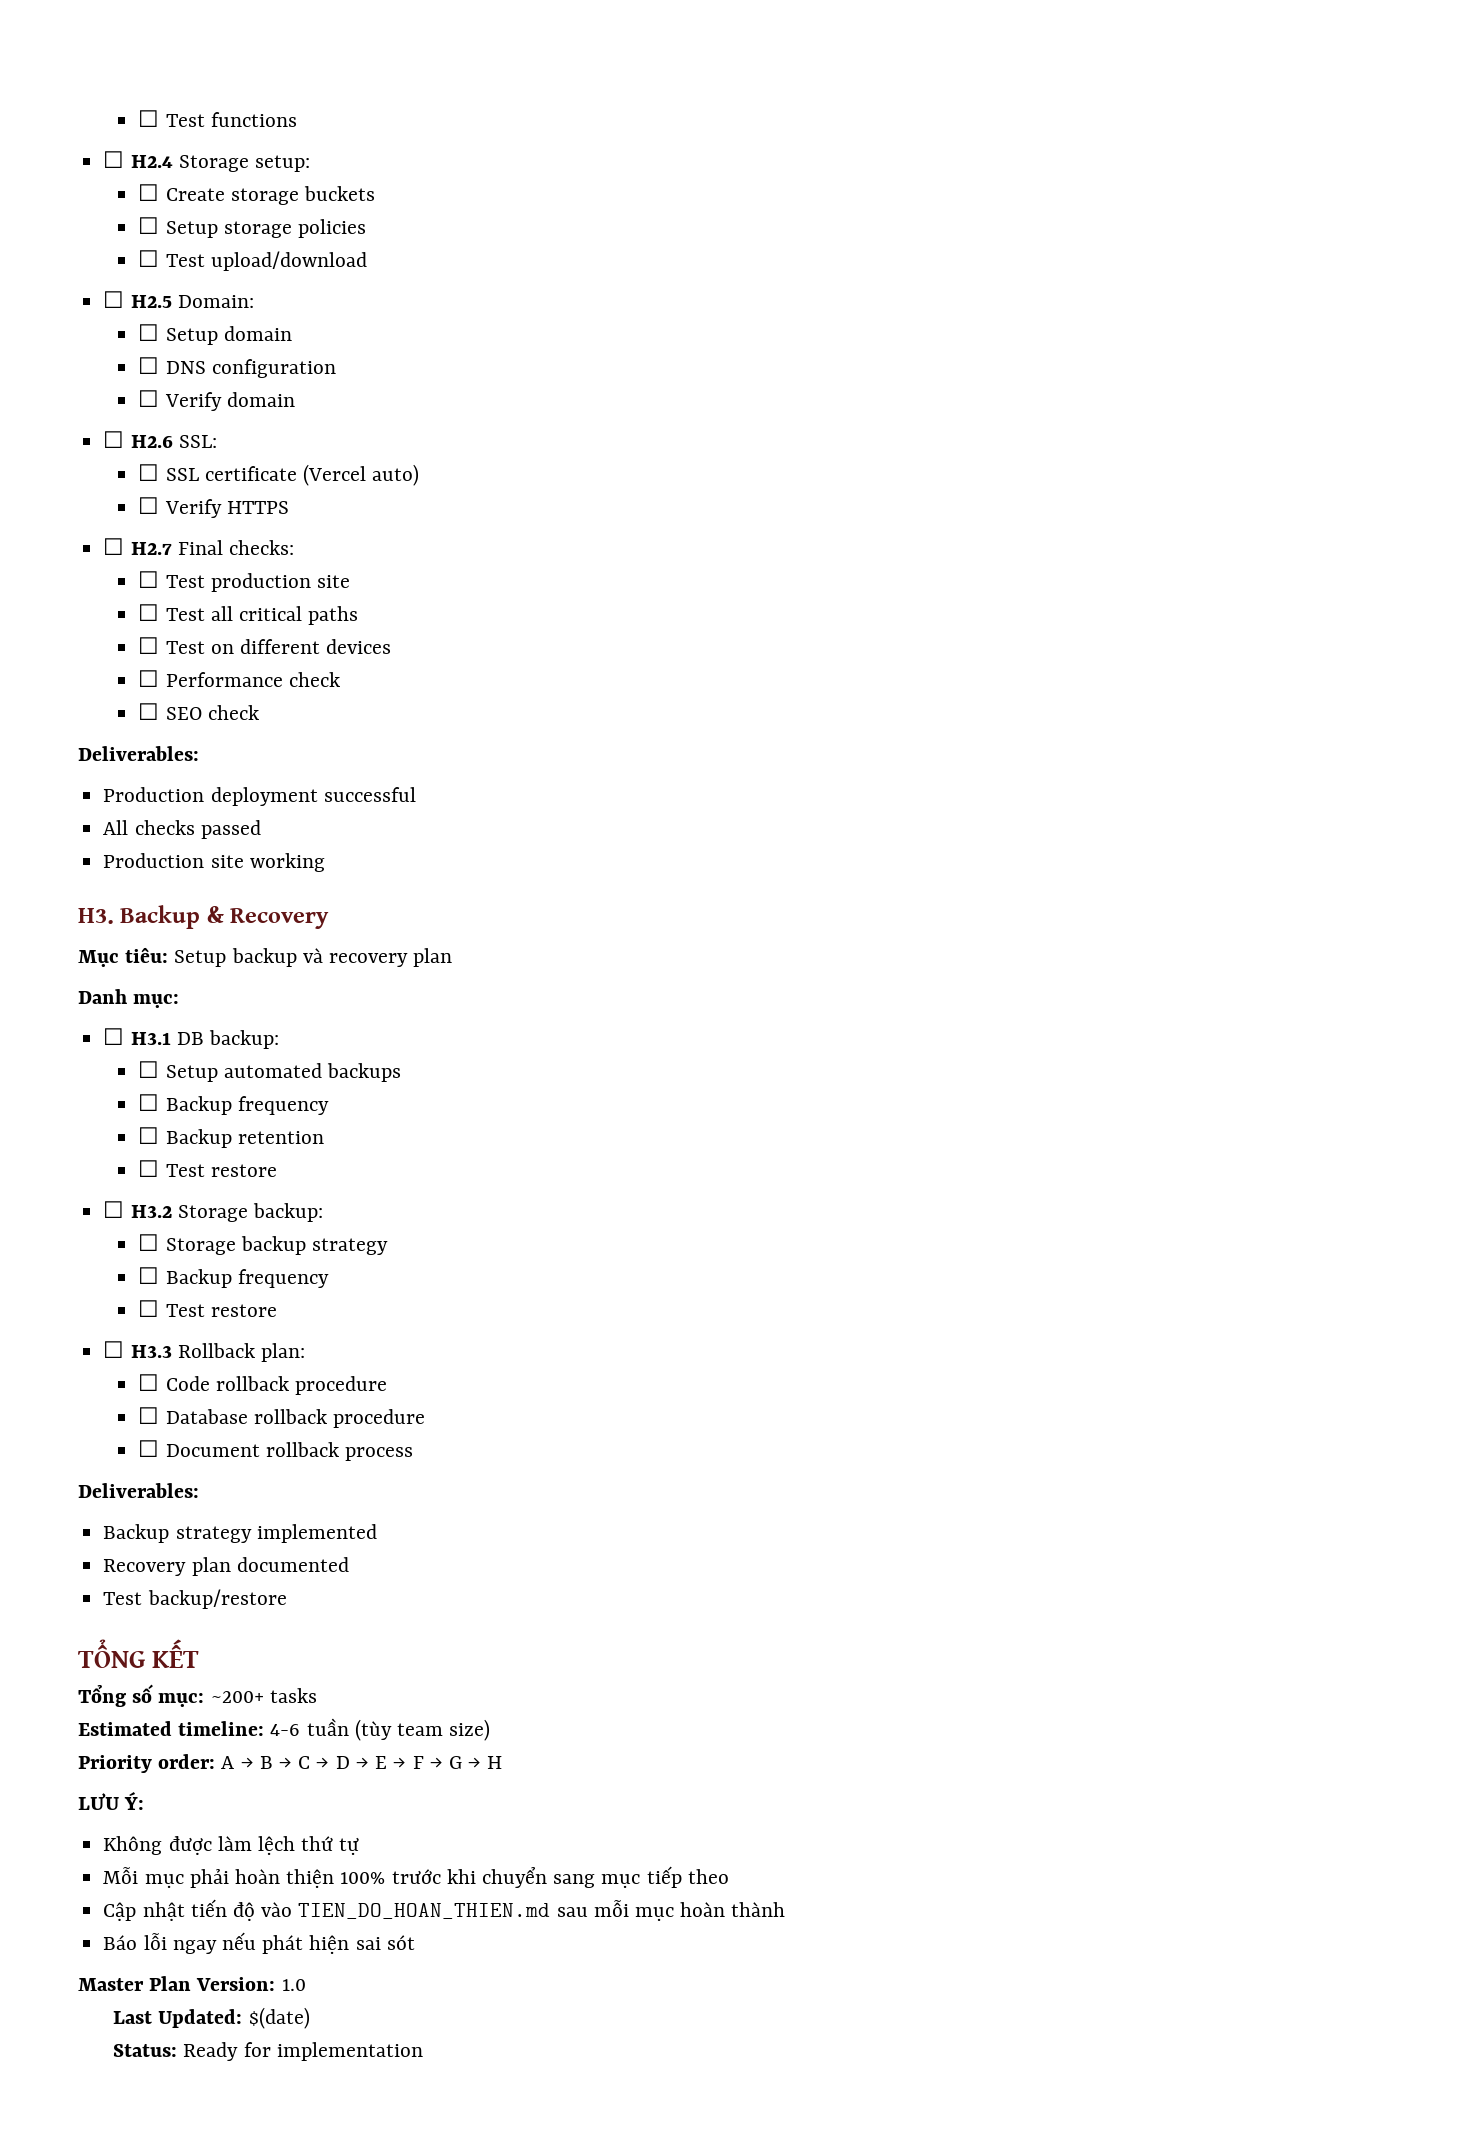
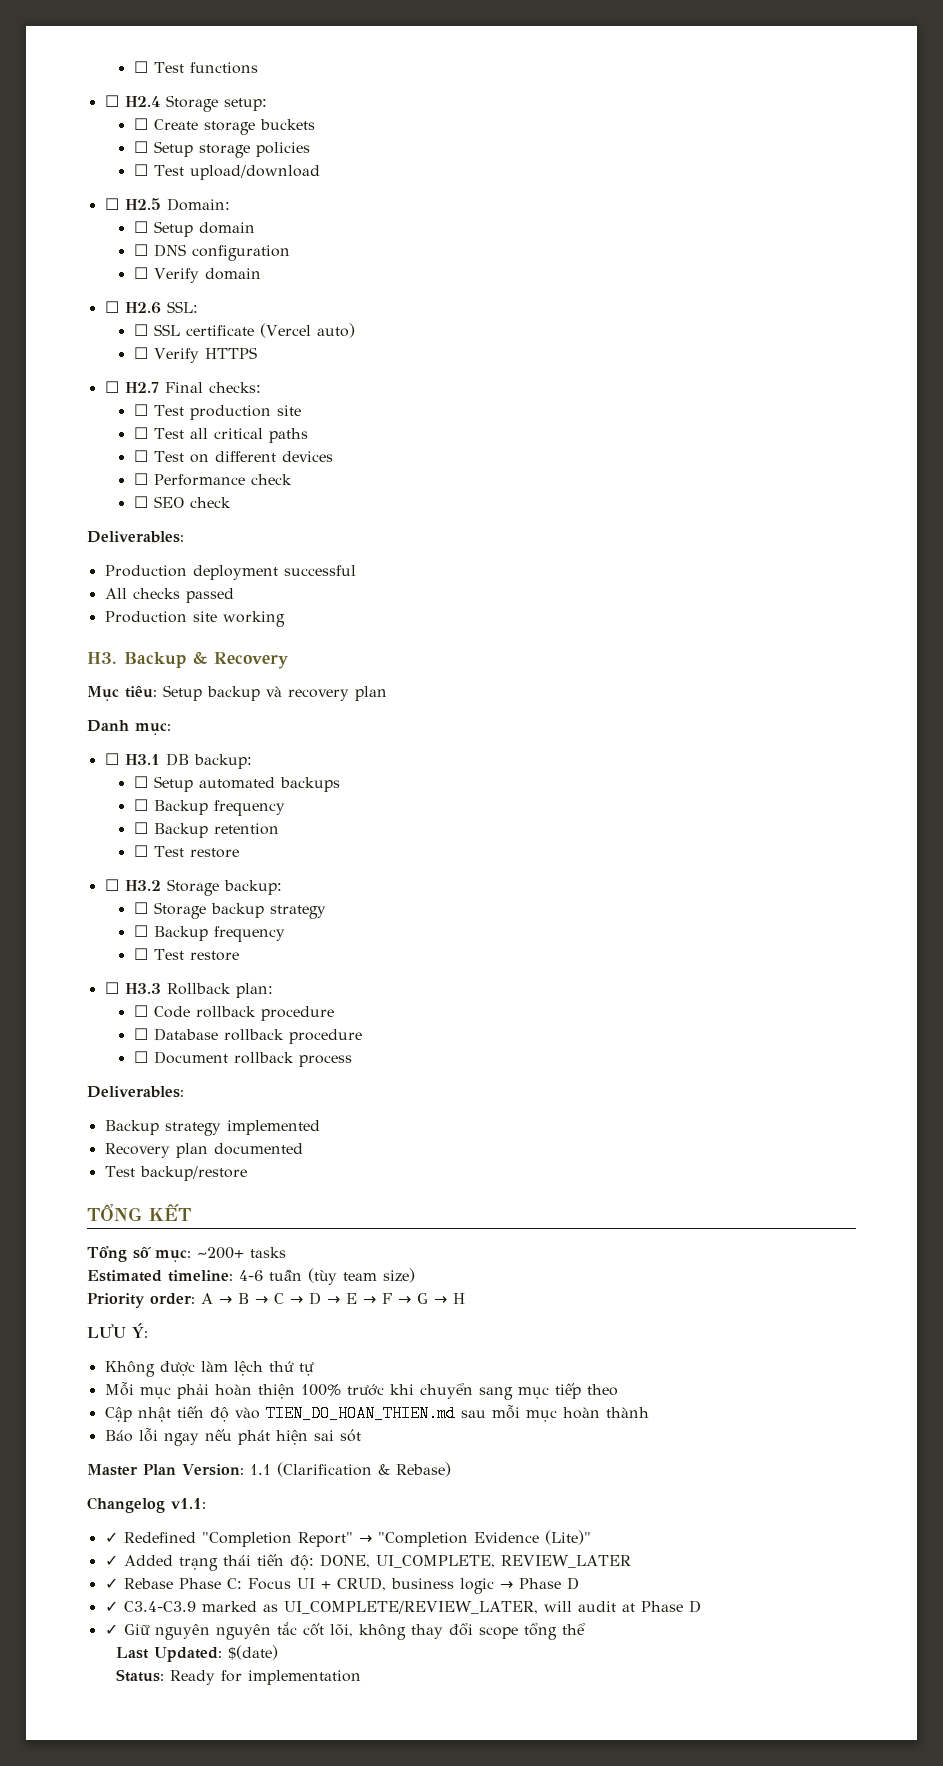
- Master Plan Version: 1.0
+ Master Plan Version: 1.1 (Clarification & Rebase)
+ Changelog v1.1:
+ ✓ Redefined "Completion Report" → "Completion Evidence (Lite)"
+ ✓ Added trạng thái tiến độ: DONE, UI_COMPLETE, REVIEW_LATER
+ ✓ Rebase Phase C: Focus UI + CRUD, business logic → Phase D
+ ✓ C3.4-C3.9 marked as UI_COMPLETE/REVIEW_LATER, will audit at Phase D
+ ✓ Giữ nguyên nguyên tắc cốt lõi, không thay đổi scope tổng thể

